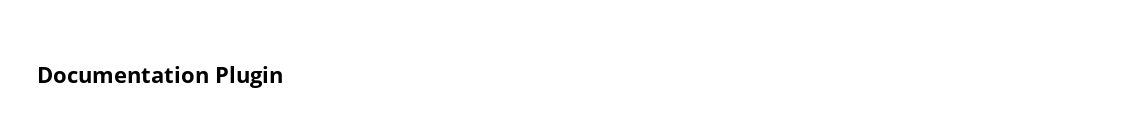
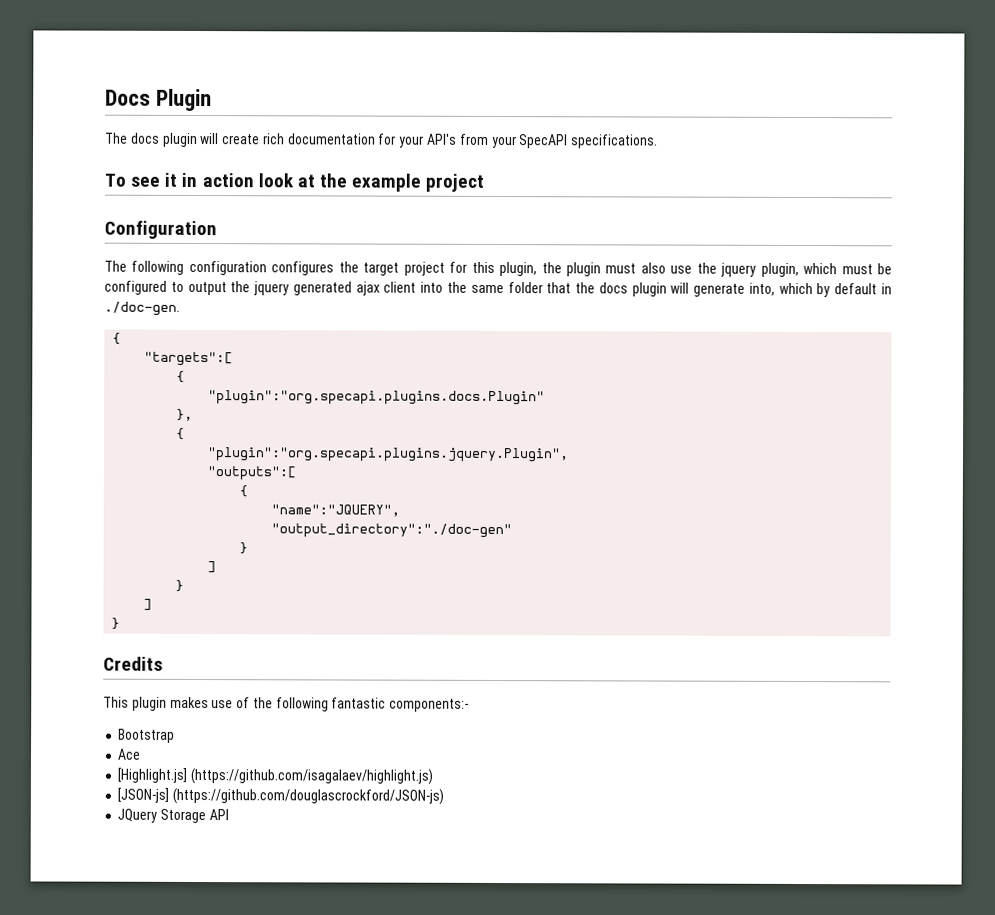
- Documentation Plugin
+ Docs Plugin
+ The docs plugin will create rich documentation for your API's from your SpecAPI specifications.
+ To see it in action look at the example project
+ Configuration
+ The following configuration configures the target project for this plugin, the plugin must also use the jquery plugin, which must be configured to output the jquery generated ajax client into the same folder that the docs plugin will generate into, which by default in ./doc-gen.
+ {
+ "targets":[
+ {
+ "plugin":"org.specapi.plugins.docs.Plugin"
+ },
+ {
+ "plugin":"org.specapi.plugins.jquery.Plugin",
+ "outputs":[
+ {
+ "name":"JQUERY",
+ "output_directory":"./doc-gen"
+ }
+ ]
+ }
+ ]
+ }
+ Credits
+ This plugin makes use of the following fantastic components:-
+ Bootstrap
+ Ace
+ [Highlight.js] (https://github.com/isagalaev/highlight.js)
+ [JSON-js] (https://github.com/douglascrockford/JSON-js)
+ JQuery Storage API

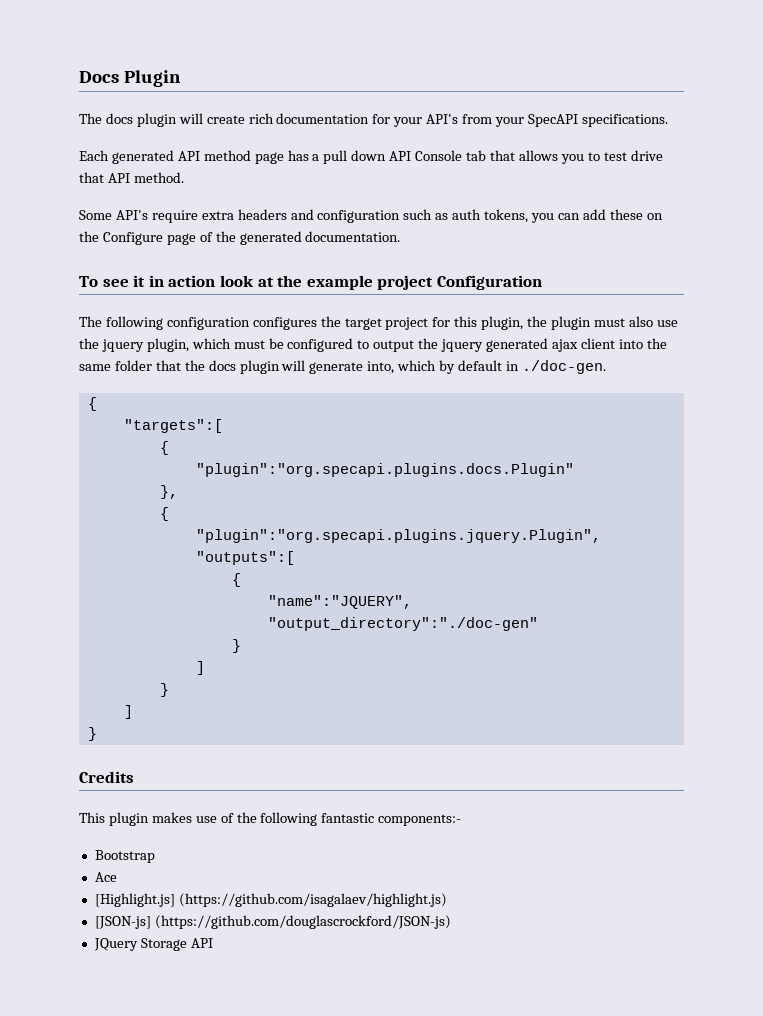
+ Each generated API method page has a pull down API Console tab that allows you to test drive that API method.
+ Some API's require extra headers and configuration such as auth tokens, you can add these on the Configure page of the generated documentation.
- To see it in action look at the example project
- Configuration
+ To see it in action look at the example project Configuration

